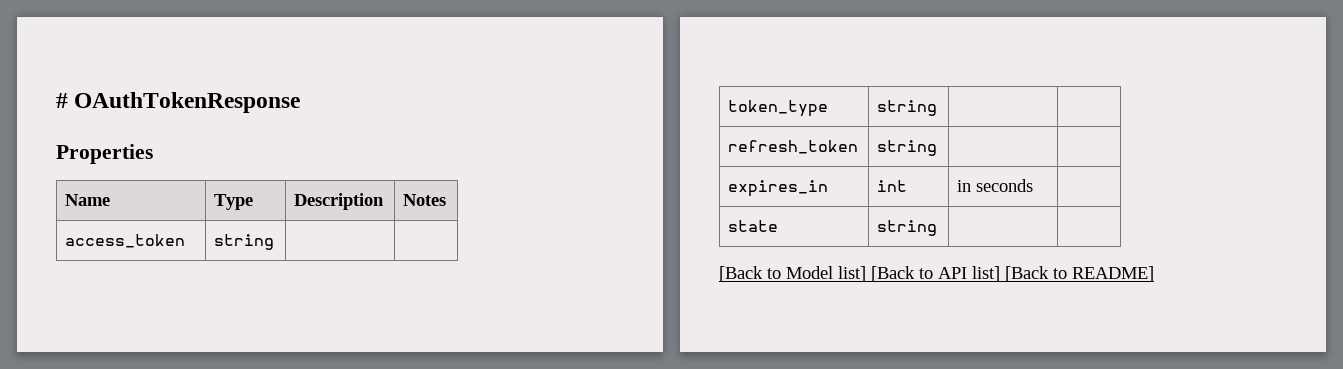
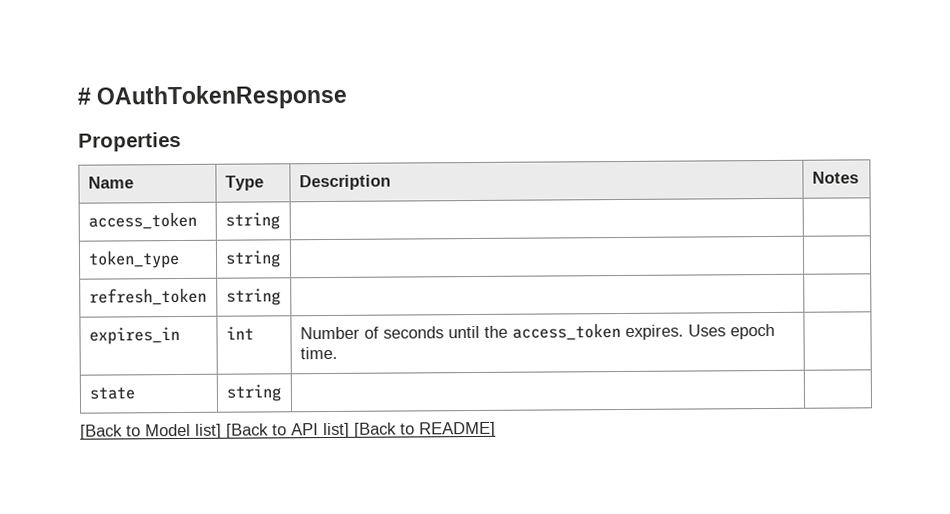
- expires_in | int | in seconds |
+ expires_in | int | Number of seconds until the access_token expires. Uses epoch time. |

